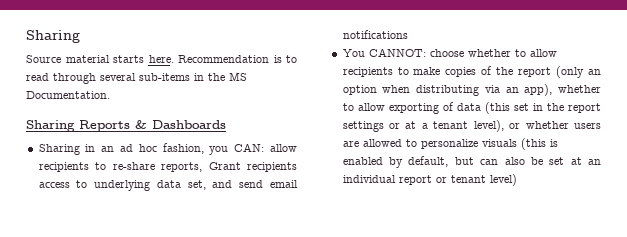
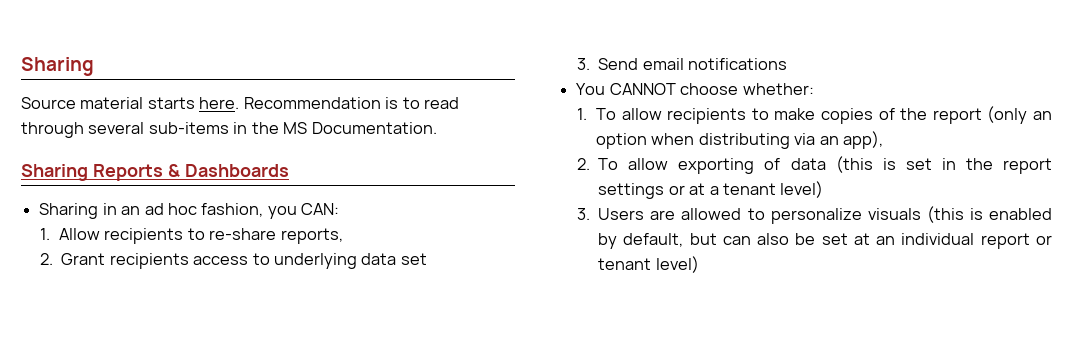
- Sharing in an ad hoc fashion, you CAN: allow recipients to re-share reports, Grant recipients access to underlying data set, and send email notifications
+ Sharing in an ad hoc fashion, you CAN:
+ 1. Allow recipients to re-share reports,
+ 2. Grant recipients access to underlying data set
+ 3. Send email notifications
- You CANNOT: choose whether to allow recipients to make copies of the report (only an option when distributing via an app), whether to allow exporting of data (this set in the report settings or at a tenant level), or whether users are allowed to personalize visuals (this is enabled by default, but can also be set at an individual report or tenant level)
+ You CANNOT choose whether:
+ 1. To allow recipients to make copies of the report (only an option when distributing via an app),
+ 2. To allow exporting of data (this is set in the report settings or at a tenant level)
+ 3. Users are allowed to personalize visuals (this is enabled by default, but can also be set at an individual report or tenant level)

